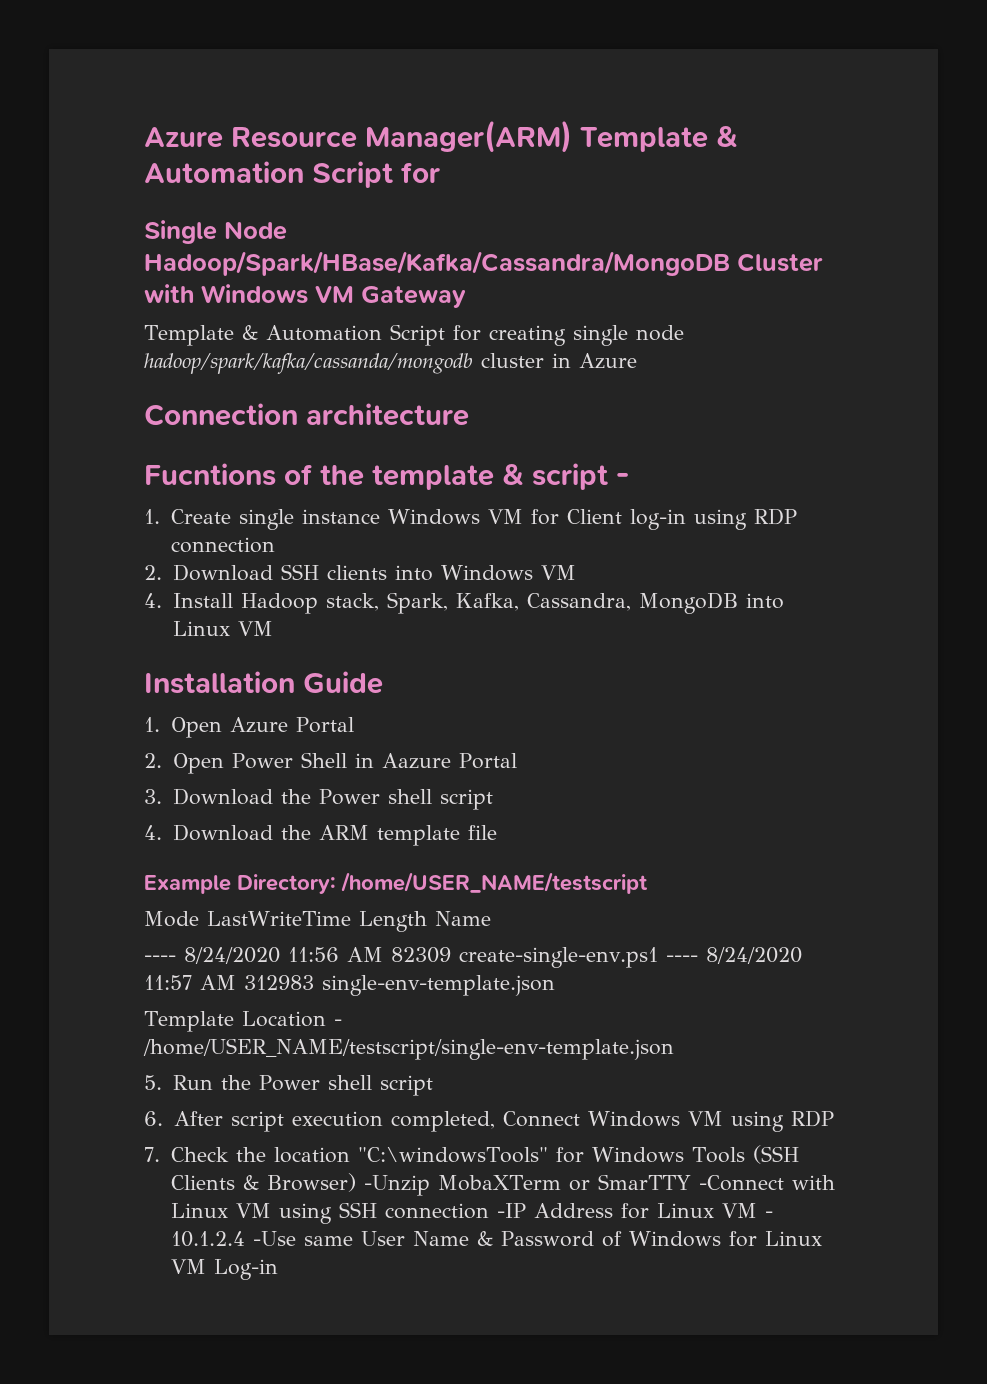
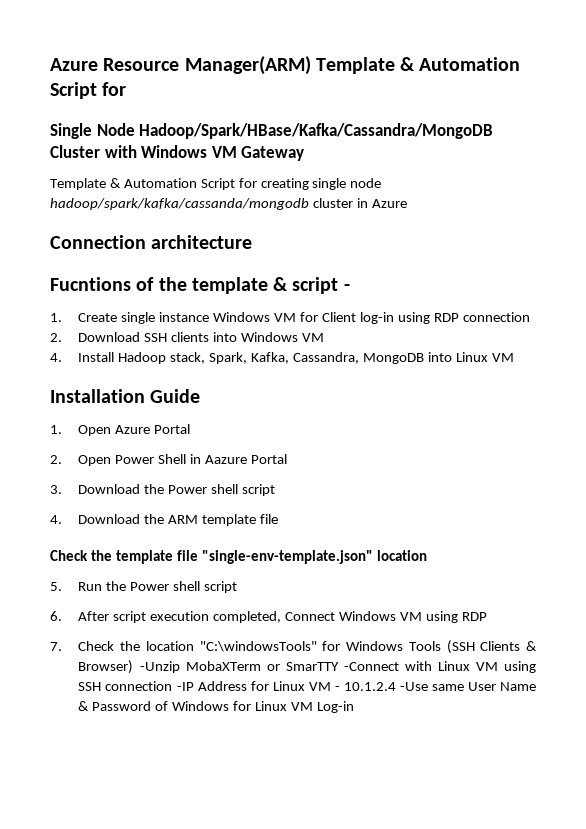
- Example Directory: /home/USER_NAME/testscript
- Mode LastWriteTime Length Name
- ---- 8/24/2020 11:56 AM 82309 create-single-env.ps1 ---- 8/24/2020 11:57 AM 312983 single-env-template.json
- Template Location - /home/USER_NAME/testscript/single-env-template.json
+ Check the template file "single-env-template.json" location

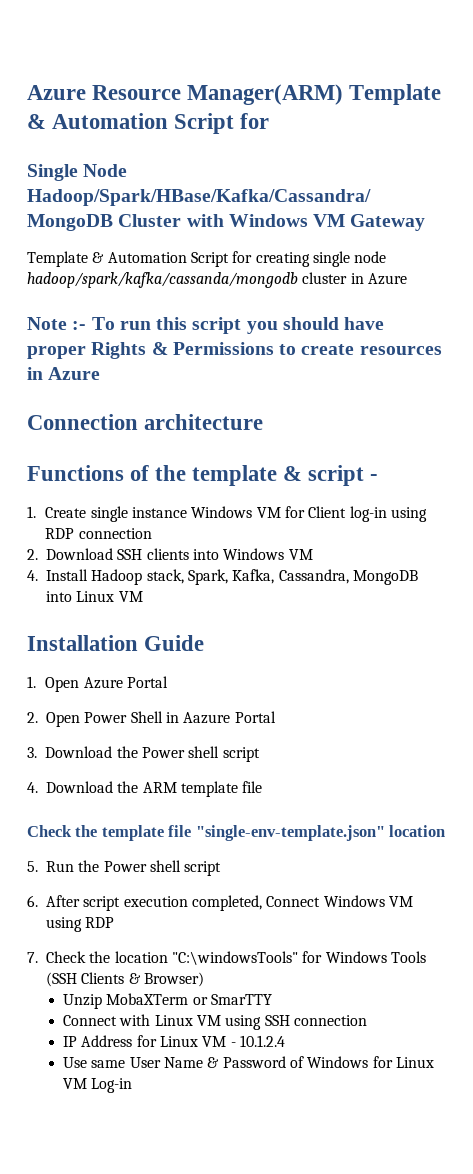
+ Note :- To run this script you should have proper Rights & Permissions to create resources in Azure
- Fucntions of the template & script -
+ Functions of the template & script -
- 7. Check the location "C:\windowsTools" for Windows Tools (SSH Clients & Browser) -Unzip MobaXTerm or SmarTTY -Connect with Linux VM using SSH connection -IP Address for Linux VM - 10.1.2.4 -Use same User Name & Password of Windows for Linux VM Log-in
+ 7. Check the location "C:\windowsTools" for Windows Tools (SSH Clients & Browser)
+ Unzip MobaXTerm or SmarTTY
+ Connect with Linux VM using SSH connection
+ IP Address for Linux VM - 10.1.2.4
+ Use same User Name & Password of Windows for Linux VM Log-in

